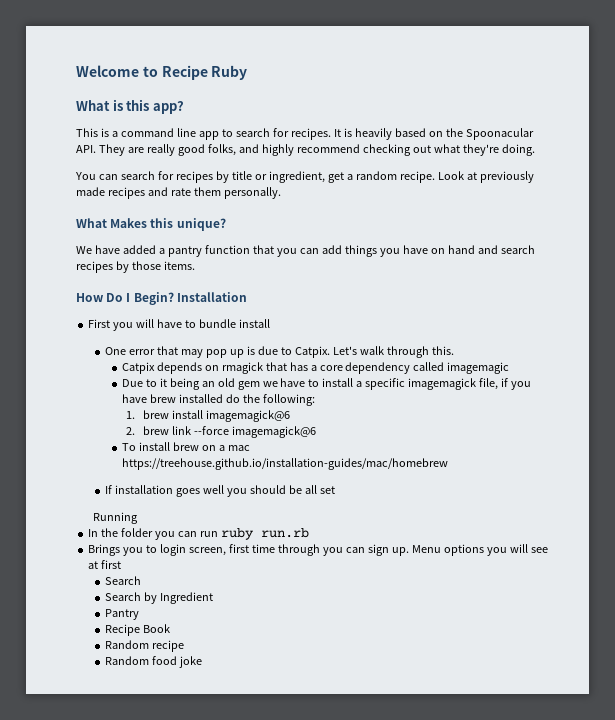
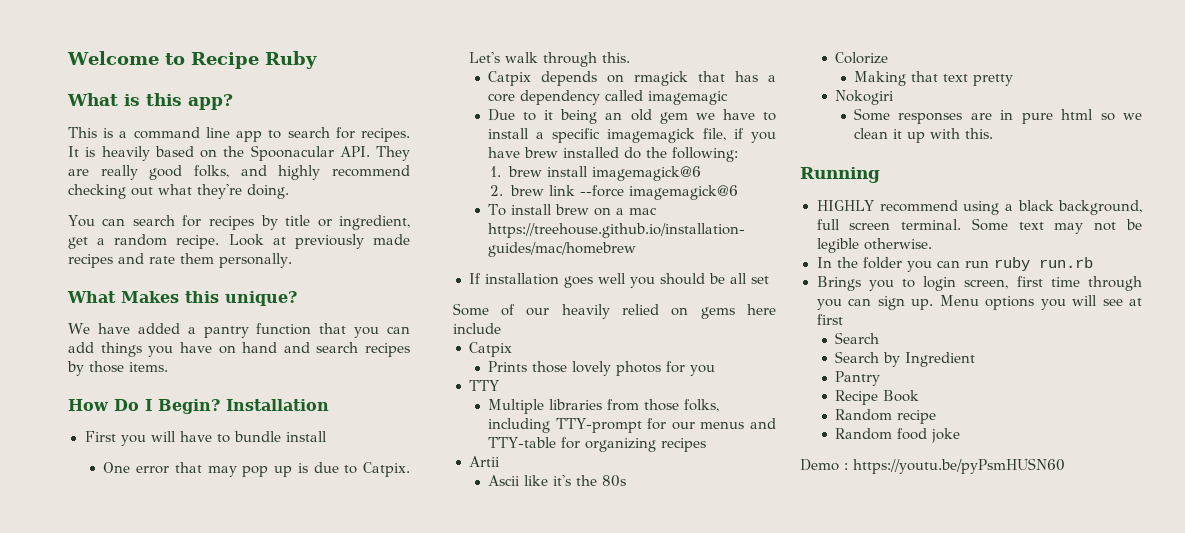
+ Some of our heavily relied on gems here include
+ Catpix
+ Prints those lovely photos for you
+ TTY
+ Multiple libraries from those folks, including TTY-prompt for our menus and TTY-table for organizing recipes
+ Artii
+ Ascii like it's the 80s
+ Colorize
+ Making that text pretty
+ Nokogiri
+ Some responses are in pure html so we clean it up with this.
  Running
+ HIGHLY recommend using a black background, full screen terminal. Some text may not be legible otherwise.
+ Demo : https://youtu.be/pyPsmHUSN60

